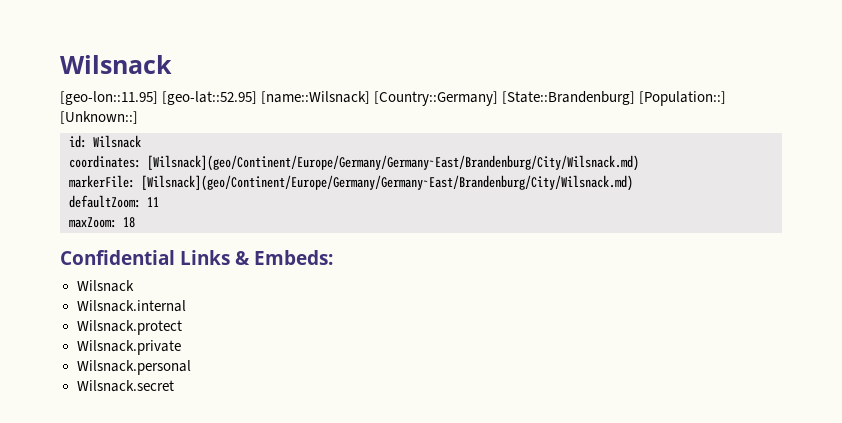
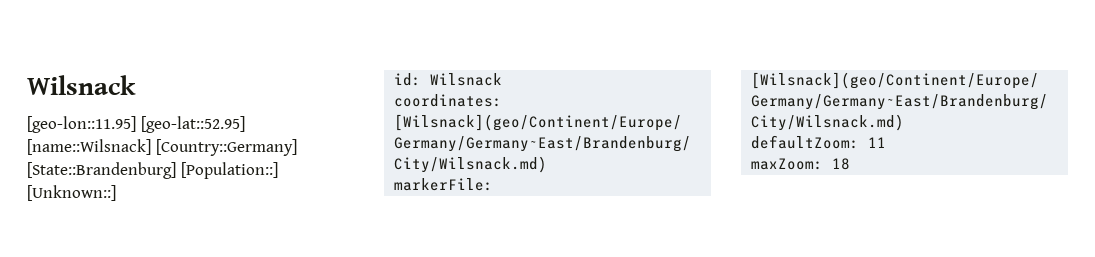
- Confidential Links & Embeds:
- Wilsnack
- Wilsnack.internal
- Wilsnack.protect
- Wilsnack.private
- Wilsnack.personal
- Wilsnack.secret

